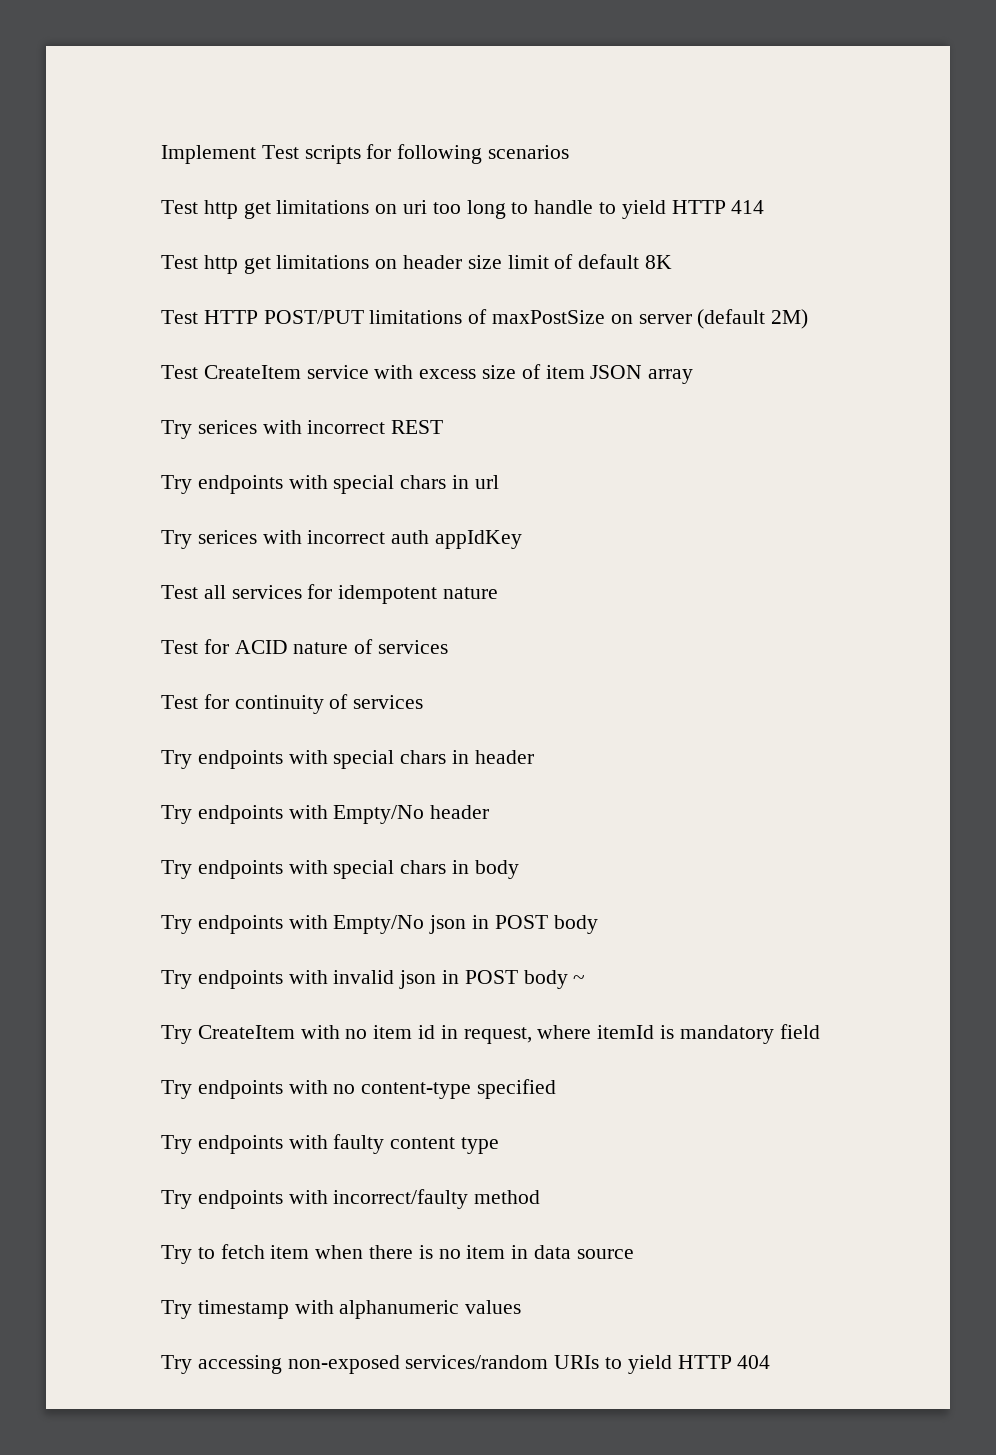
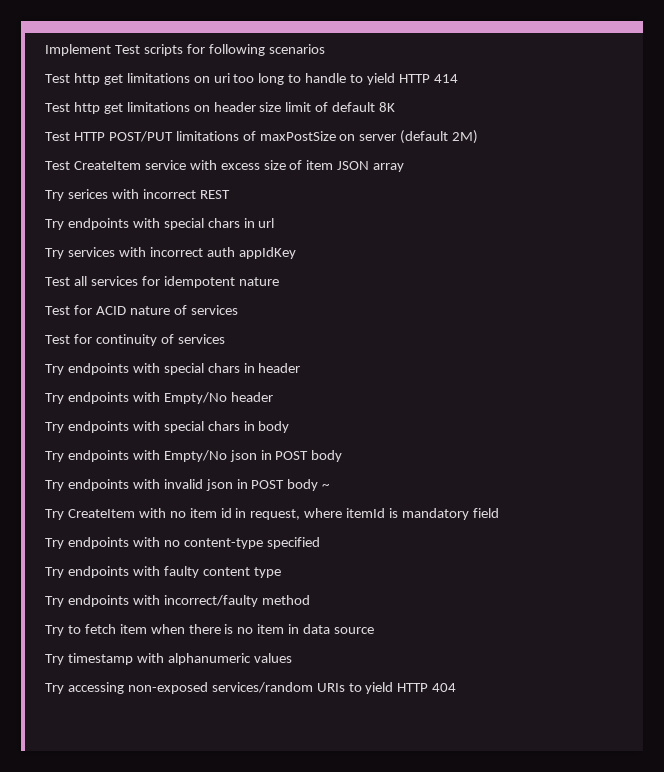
- Try serices with incorrect auth appIdKey
+ Try services with incorrect auth appIdKey

